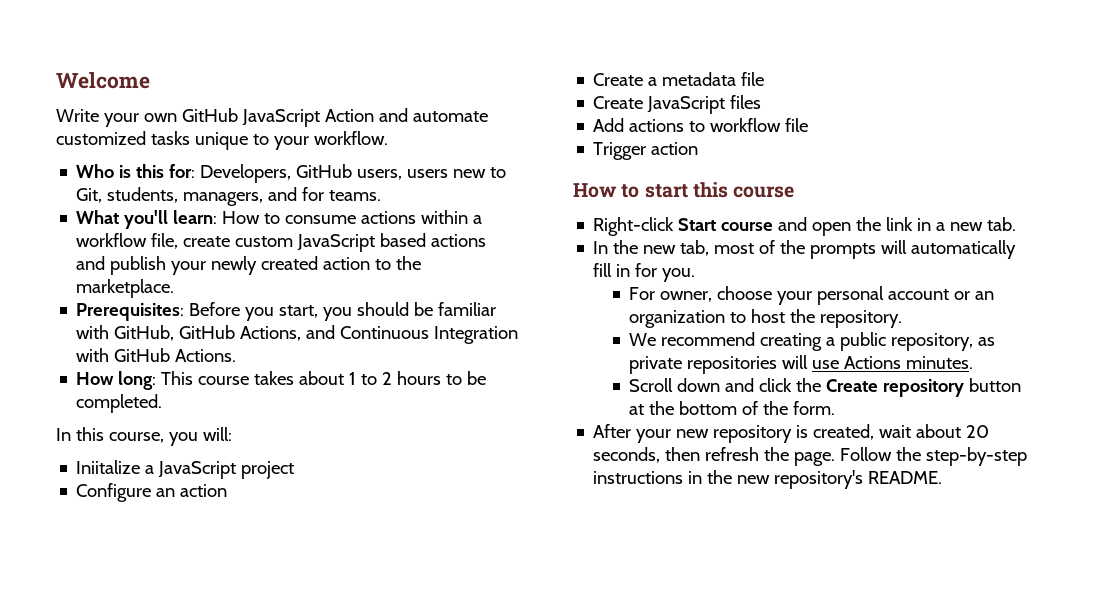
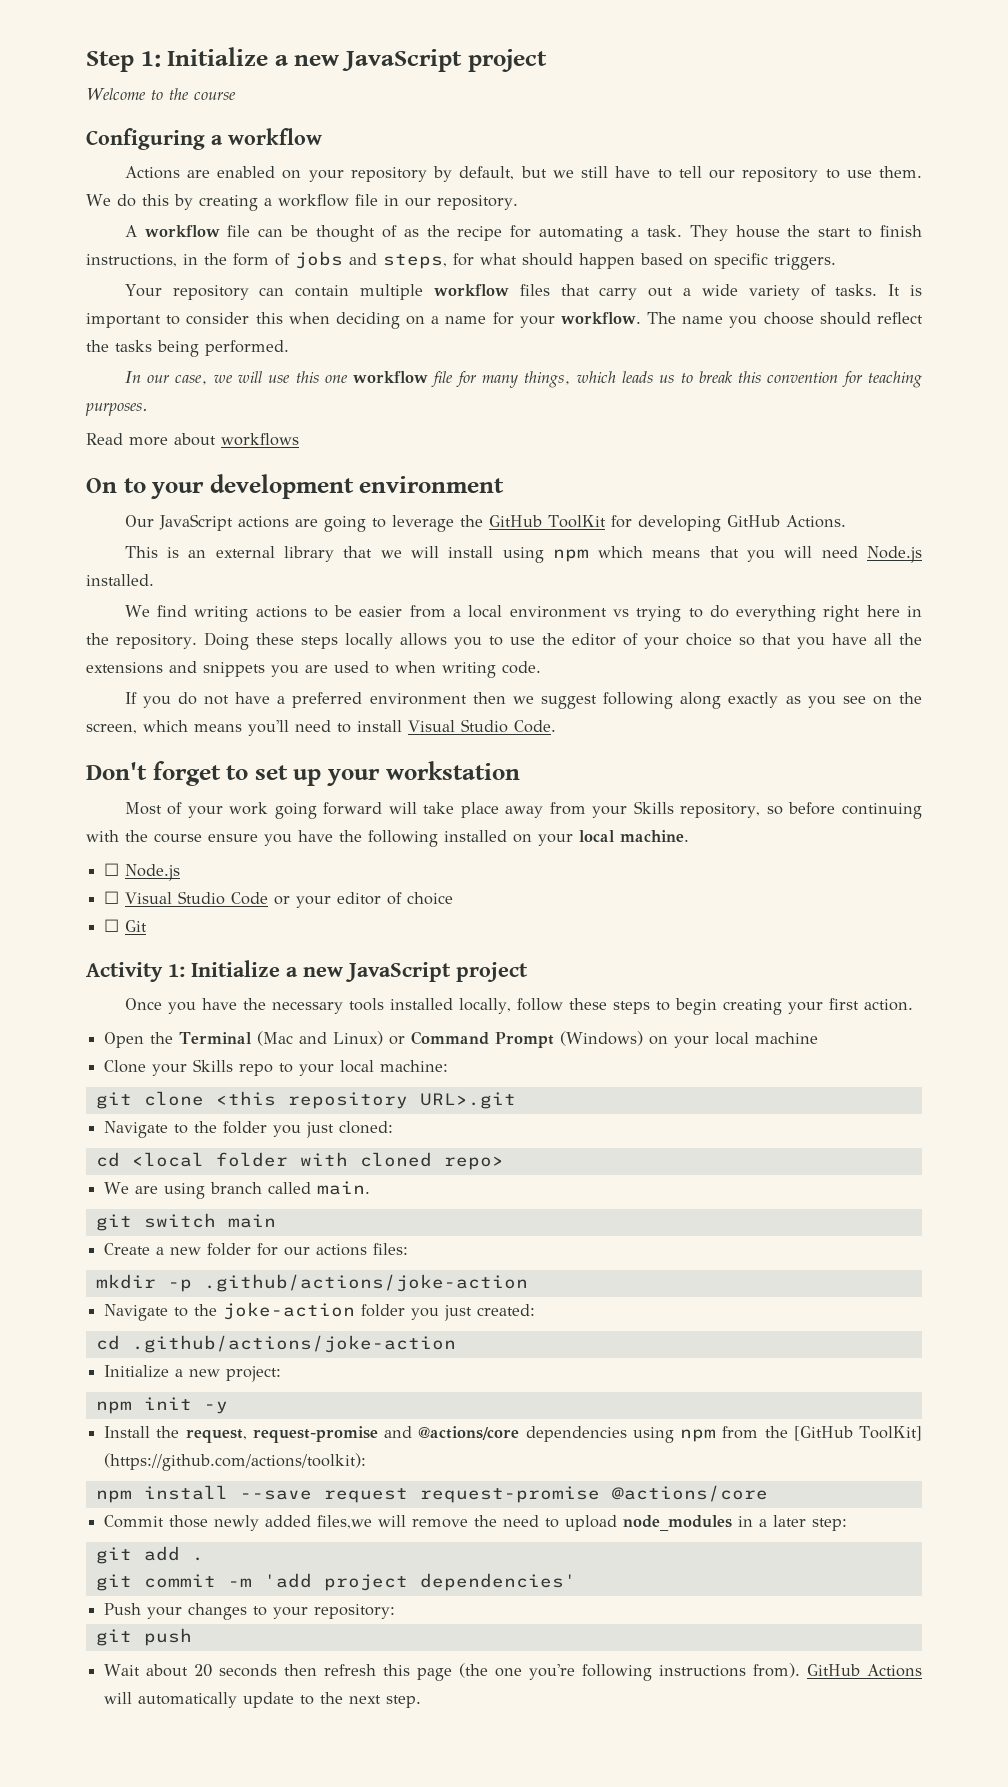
- Welcome
- Write your own GitHub JavaScript Action and automate customized tasks unique to your workflow.
- Who is this for: Developers, GitHub users, users new to Git, students, managers, and for teams.
- What you'll learn: How to consume actions within a workflow file, create custom JavaScript based actions and publish your newly created action to the marketplace.
- Prerequisites: Before you start, you should be familiar with GitHub, GitHub Actions, and Continuous Integration with GitHub Actions.
- How long: This course takes about 1 to 2 hours to be completed.
- In this course, you will:
- Iniitalize a JavaScript project
- Configure an action
- Create a metadata file
- Create JavaScript files
- Add actions to workflow file
- Trigger action
- How to start this course
- Right-click Start course and open the link in a new tab.
- In the new tab, most of the prompts will automatically fill in for you.
- For owner, choose your personal account or an organization to host the repository.
- We recommend creating a public repository, as private repositories will use Actions minutes.
- Scroll down and click the Create repository button at the bottom of the form.
- After your new repository is created, wait about 20 seconds, then refresh the page. Follow the step-by-step instructions in the new repository's README.
+ Step 1: Initialize a new JavaScript project
+ Welcome to the course
+ Configuring a workflow
+ Actions are enabled on your repository by default, but we still have to tell our repository to use them. We do this by creating a workflow file in our repository.
+ A workflow file can be thought of as the recipe for automating a task. They house the start to finish instructions, in the form of jobs and steps, for what should happen based on specific triggers.
+ Your repository can contain multiple workflow files that carry out a wide variety of tasks. It is important to consider this when deciding on a name for your workflow. The name you choose should reflect the tasks being performed.
+ In our case, we will use this one workflow file for many things, which leads us to break this convention for teaching purposes.
+ Read more about workflows
+ On to your development environment
+ Our JavaScript actions are going to leverage the GitHub ToolKit for developing GitHub Actions.
+ This is an external library that we will install using npm which means that you will need Node.js installed.
+ We find writing actions to be easier from a local environment vs trying to do everything right here in the repository. Doing these steps locally allows you to use the editor of your choice so that you have all the extensions and snippets you are used to when writing code.
+ If you do not have a preferred environment then we suggest following along exactly as you see on the screen, which means you'll need to install Visual Studio Code.
+ Don't forget to set up your workstation
+ Most of your work going forward will take place away from your Skills repository, so before continuing with the course ensure you have the following installed on your local machine.
+ ☐ Node.js
+ ☐ Visual Studio Code or your editor of choice
+ ☐ Git
+ Activity 1: Initialize a new JavaScript project
+ Once you have the necessary tools installed locally, follow these steps to begin creating your first action.
+ Open the Terminal (Mac and Linux) or Command Prompt (Windows) on your local machine
+ Clone your Skills repo to your local machine:
+ git clone <this repository URL>.git
+ Navigate to the folder you just cloned:
+ cd <local folder with cloned repo>
+ We are using branch called main.
+ git switch main
+ Create a new folder for our actions files:
+ mkdir -p .github/actions/joke-action
+ Navigate to the joke-action folder you just created:
+ cd .github/actions/joke-action
+ Initialize a new project:
+ npm init -y
+ Install the request, request-promise and @actions/core dependencies using npm from the [GitHub ToolKit] (https://github.com/actions/toolkit):
+ npm install --save request request-promise @actions/core
+ Commit those newly added files,we will remove the need to upload node_modules in a later step:
+ git add .
+ git commit -m 'add project dependencies'
+ Push your changes to your repository:
+ git push
+ Wait about 20 seconds then refresh this page (the one you're following instructions from). GitHub Actions will automatically update to the next step.

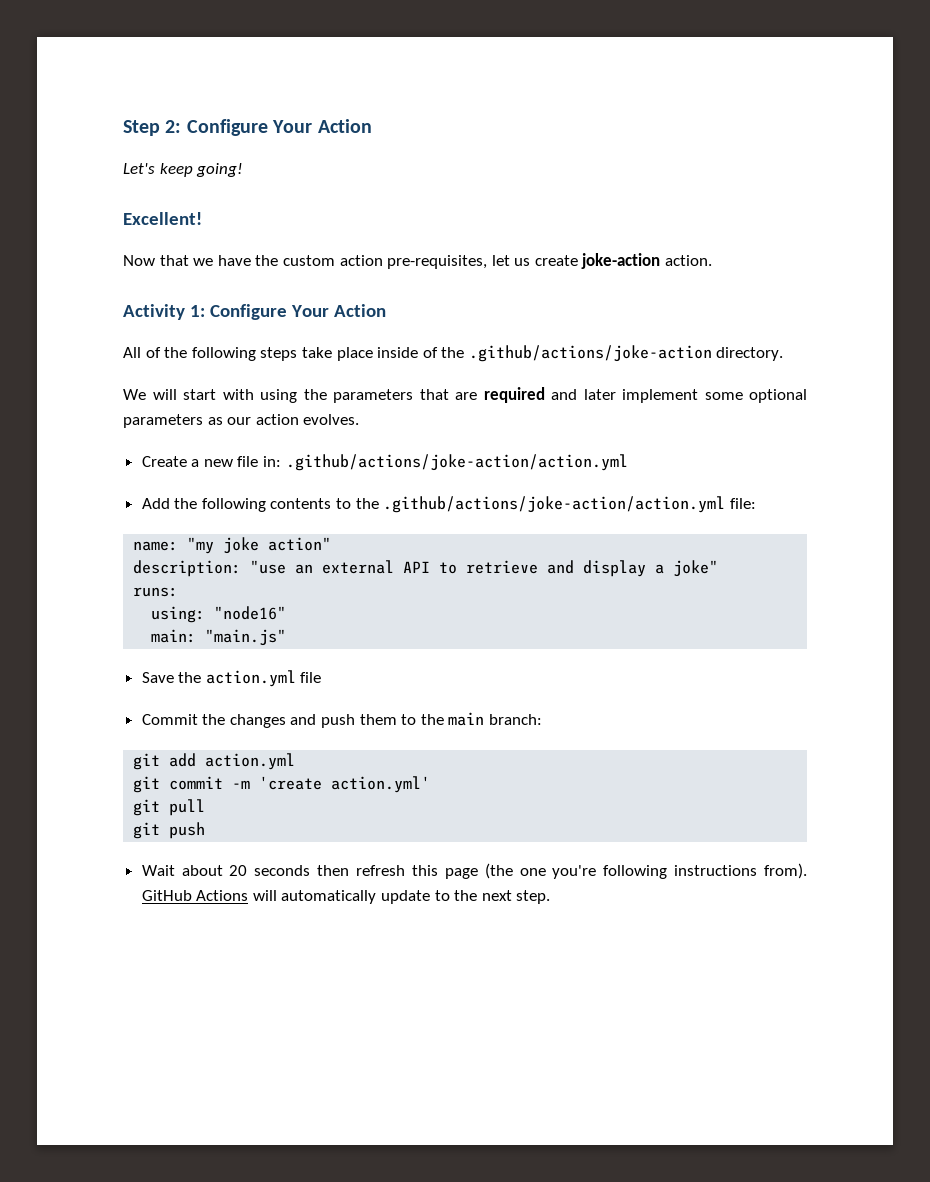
- Step 1: Initialize a new JavaScript project
- Welcome to the course
- Configuring a workflow
- Actions are enabled on your repository by default, but we still have to tell our repository to use them. We do this by creating a workflow file in our repository.
- A workflow file can be thought of as the recipe for automating a task. They house the start to finish instructions, in the form of jobs and steps, for what should happen based on specific triggers.
- Your repository can contain multiple workflow files that carry out a wide variety of tasks. It is important to consider this when deciding on a name for your workflow. The name you choose should reflect the tasks being performed.
- In our case, we will use this one workflow file for many things, which leads us to break this convention for teaching purposes.
- Read more about workflows
- On to your development environment
- Our JavaScript actions are going to leverage the GitHub ToolKit for developing GitHub Actions.
- This is an external library that we will install using npm which means that you will need Node.js installed.
- We find writing actions to be easier from a local environment vs trying to do everything right here in the repository. Doing these steps locally allows you to use the editor of your choice so that you have all the extensions and snippets you are used to when writing code.
- If you do not have a preferred environment then we suggest following along exactly as you see on the screen, which means you'll need to install Visual Studio Code.
- Don't forget to set up your workstation
- Most of your work going forward will take place away from your Skills repository, so before continuing with the course ensure you have the following installed on your local machine.
- ☐ Node.js
- ☐ Visual Studio Code or your editor of choice
- ☐ Git
- Activity 1: Initialize a new JavaScript project
- Once you have the necessary tools installed locally, follow these steps to begin creating your first action.
- Open the Terminal (Mac and Linux) or Command Prompt (Windows) on your local machine
- Clone your Skills repo to your local machine:
- git clone <this repository URL>.git
- Navigate to the folder you just cloned:
- cd <local folder with cloned repo>
- We are using branch called main.
- git switch main
- Create a new folder for our actions files:
- mkdir -p .github/actions/joke-action
- Navigate to the joke-action folder you just created:
- cd .github/actions/joke-action
- Initialize a new project:
- npm init -y
- Install the request, request-promise and @actions/core dependencies using npm from the [GitHub ToolKit] (https://github.com/actions/toolkit):
- npm install --save request request-promise @actions/core
- Commit those newly added files,we will remove the need to upload node_modules in a later step:
+ Step 2: Configure Your Action
+ Let's keep going!
+ Excellent!
+ Now that we have the custom action pre-requisites, let us create joke-action action.
+ Activity 1: Configure Your Action
+ All of the following steps take place inside of the .github/actions/joke-action directory.
+ We will start with using the parameters that are required and later implement some optional parameters as our action evolves.
+ Create a new file in: .github/actions/joke-action/action.yml
+ Add the following contents to the .github/actions/joke-action/action.yml file:
+ name: "my joke action"
+ description: "use an external API to retrieve and display a joke"
+ runs:
+ using: "node16"
+ main: "main.js"
+ Save the action.yml file
+ Commit the changes and push them to the main branch:
- git add .
+ git add action.yml
- git commit -m 'add project dependencies'
- Push your changes to your repository:
+ git commit -m 'create action.yml'
+ git pull

